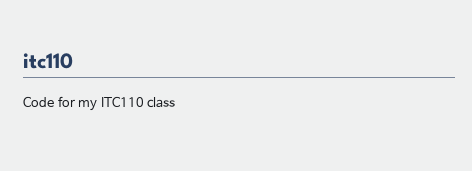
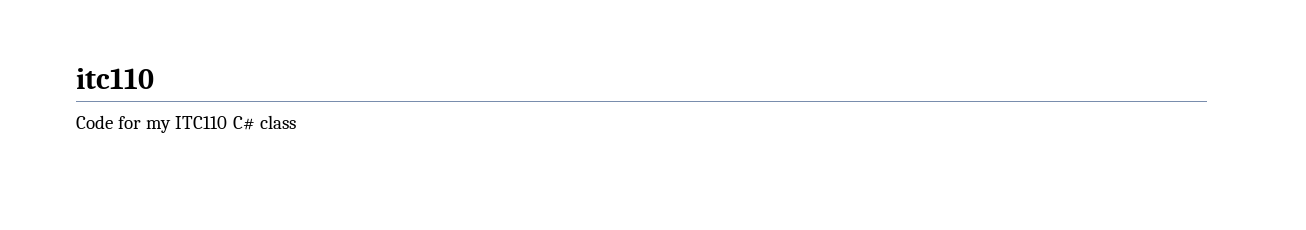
- Code for my ITC110 class
+ Code for my ITC110 C# class

